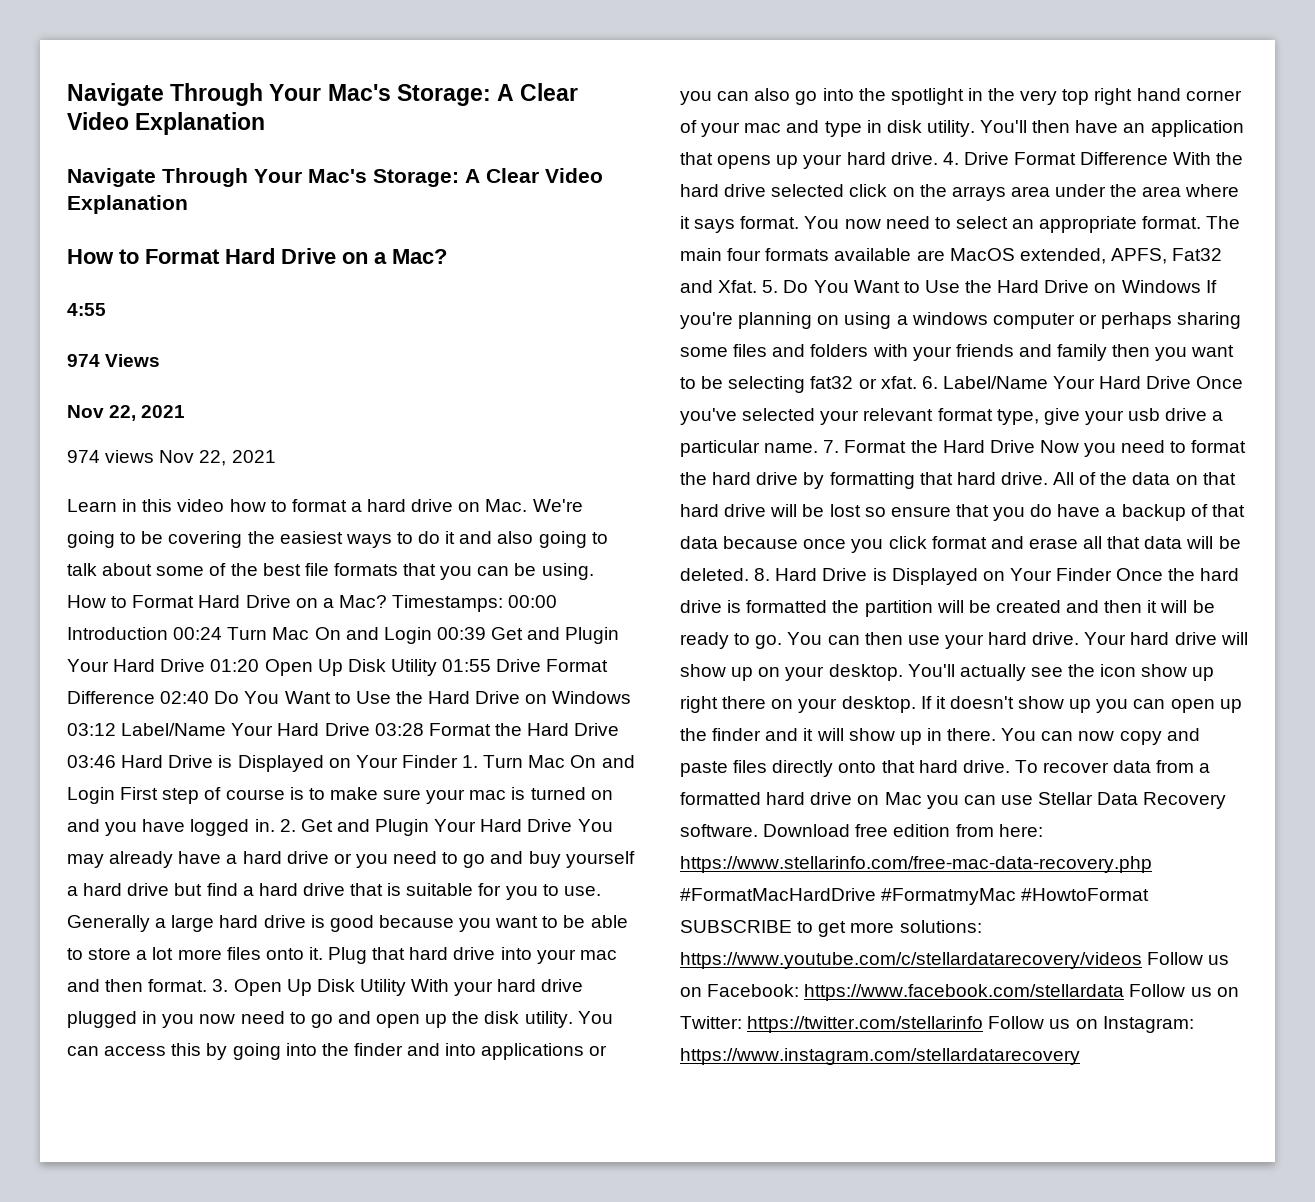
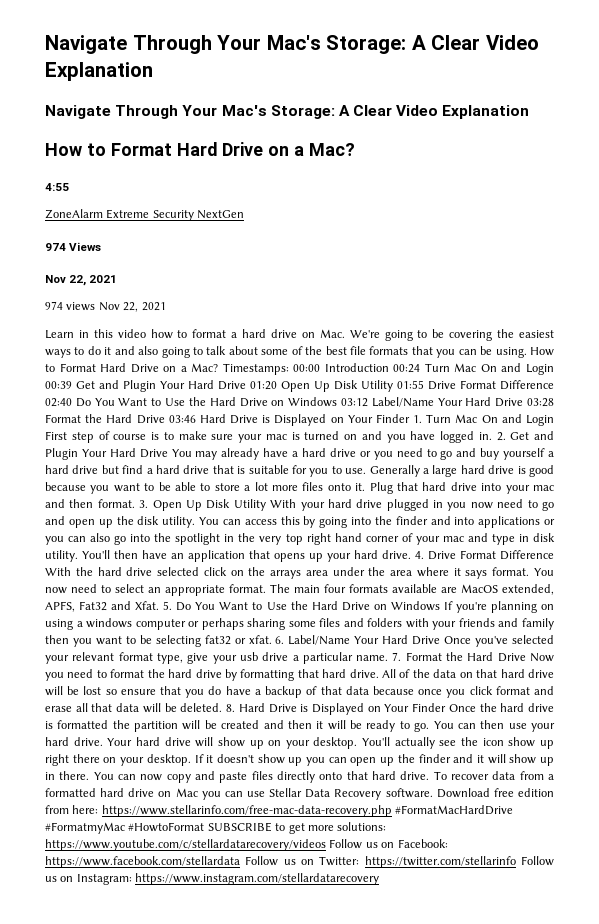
+ ZoneAlarm Extreme Security NextGen

